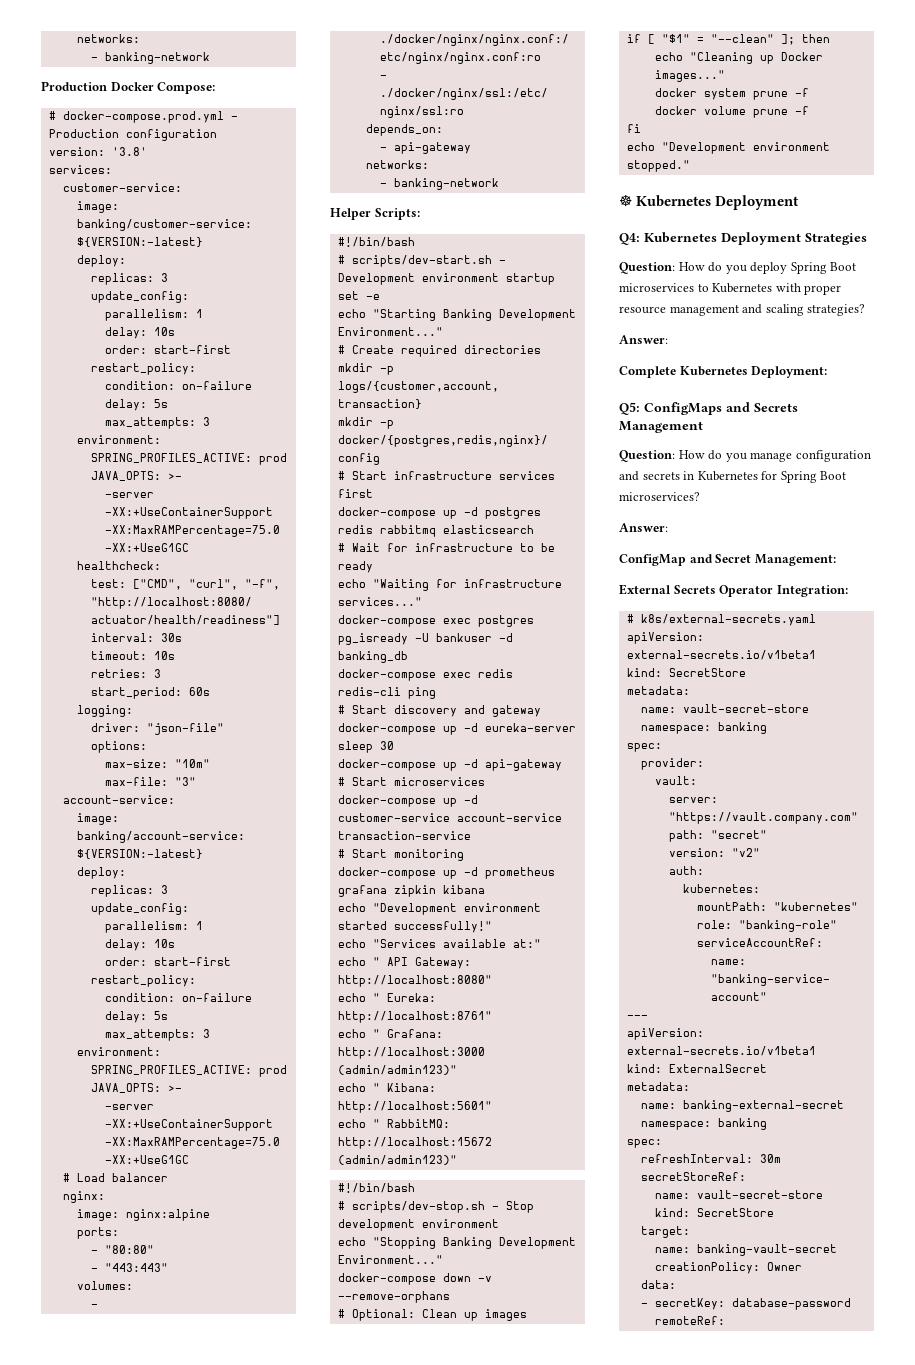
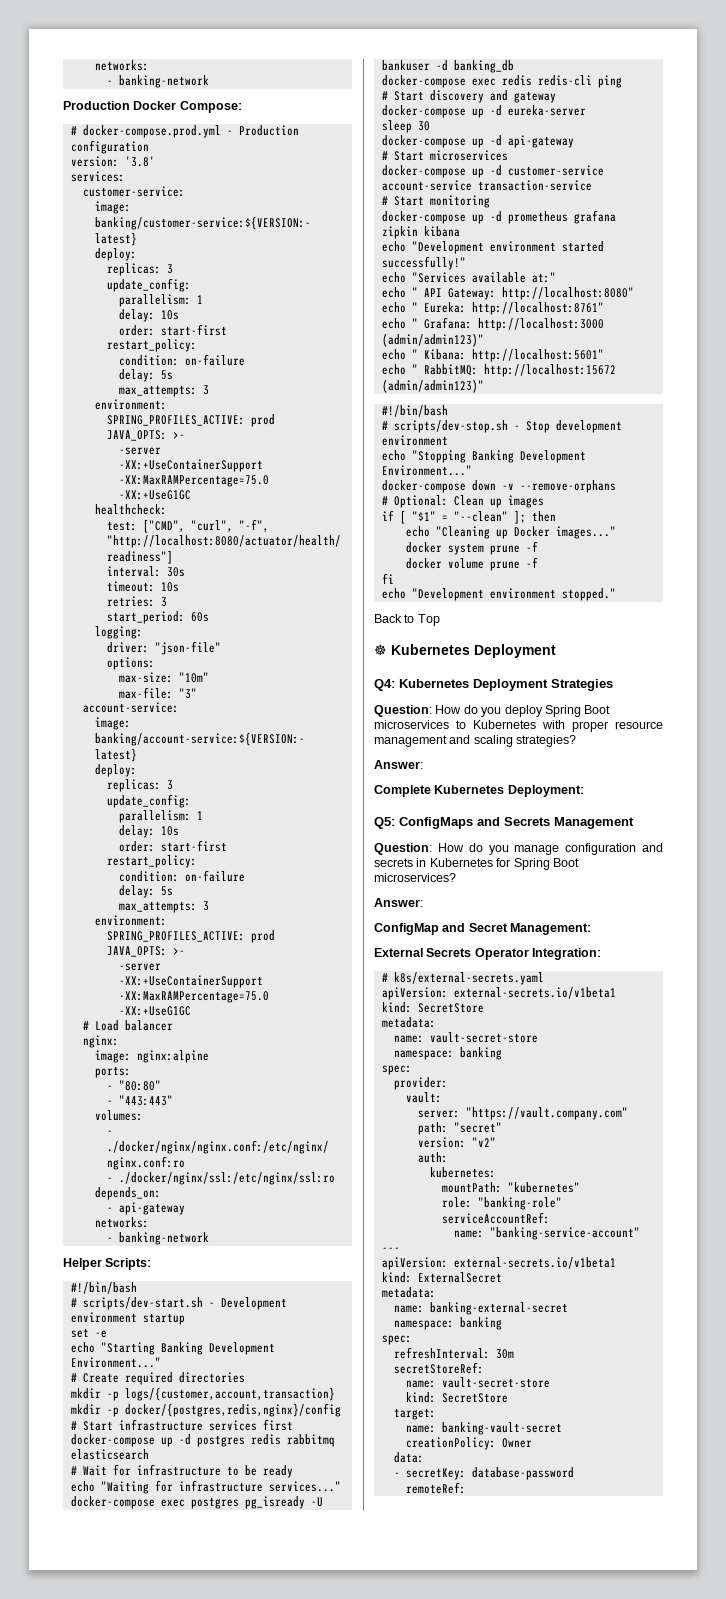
+ Back to Top

